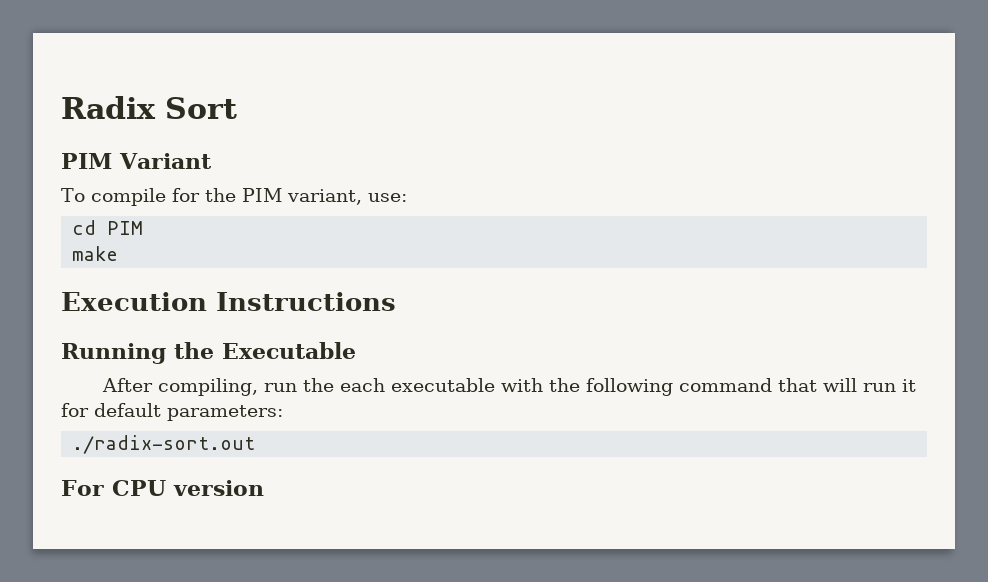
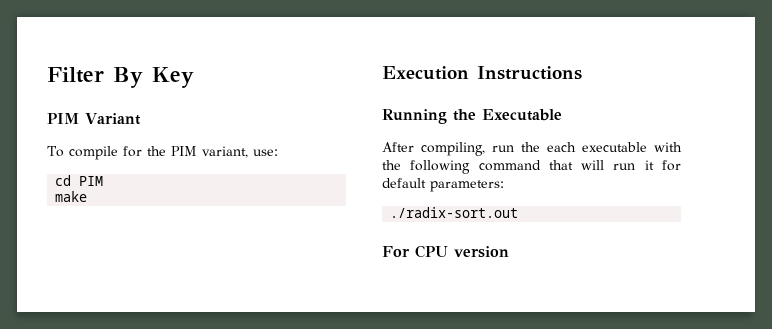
- Radix Sort
+ Filter By Key

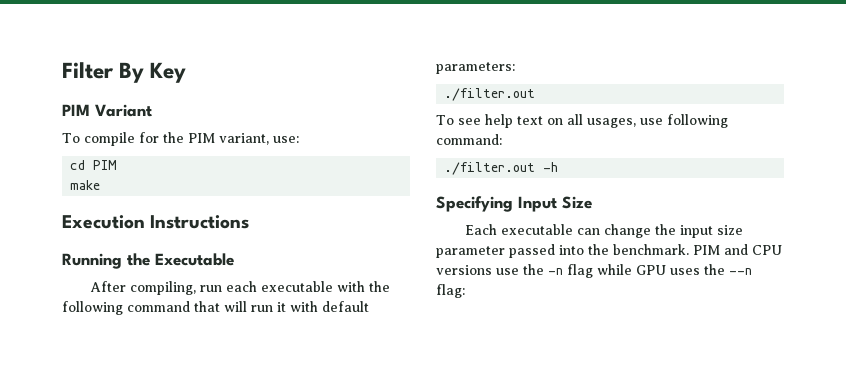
- After compiling, run the each executable with the following command that will run it for default parameters:
- ./radix-sort.out
- For CPU version
+ After compiling, run each executable with the following command that will run it with default parameters:
+ ./filter.out
+ To see help text on all usages, use following command:
+ ./filter.out -h
+ Specifying Input Size
+ Each executable can change the input size parameter passed into the benchmark. PIM and CPU versions use the -n flag while GPU uses the --n flag:

